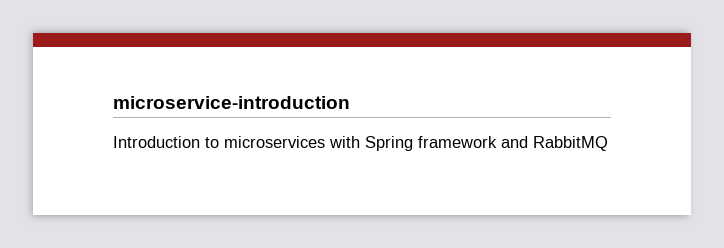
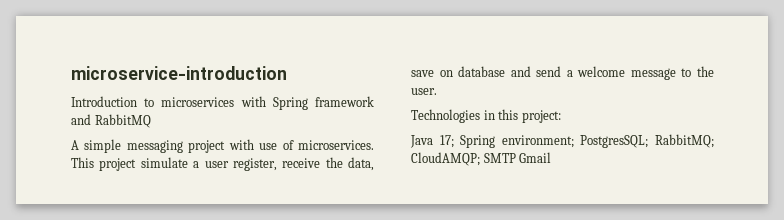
+ A simple messaging project with use of microservices. This project simulate a user register, receive the data, save on database and send a welcome message to the user.
+ Technologies in this project:
+ Java 17; Spring environment; PostgresSQL; RabbitMQ; CloudAMQP; SMTP Gmail

